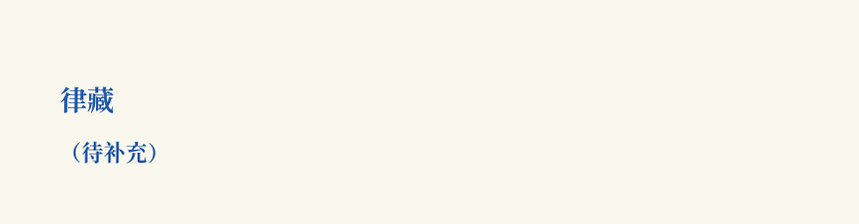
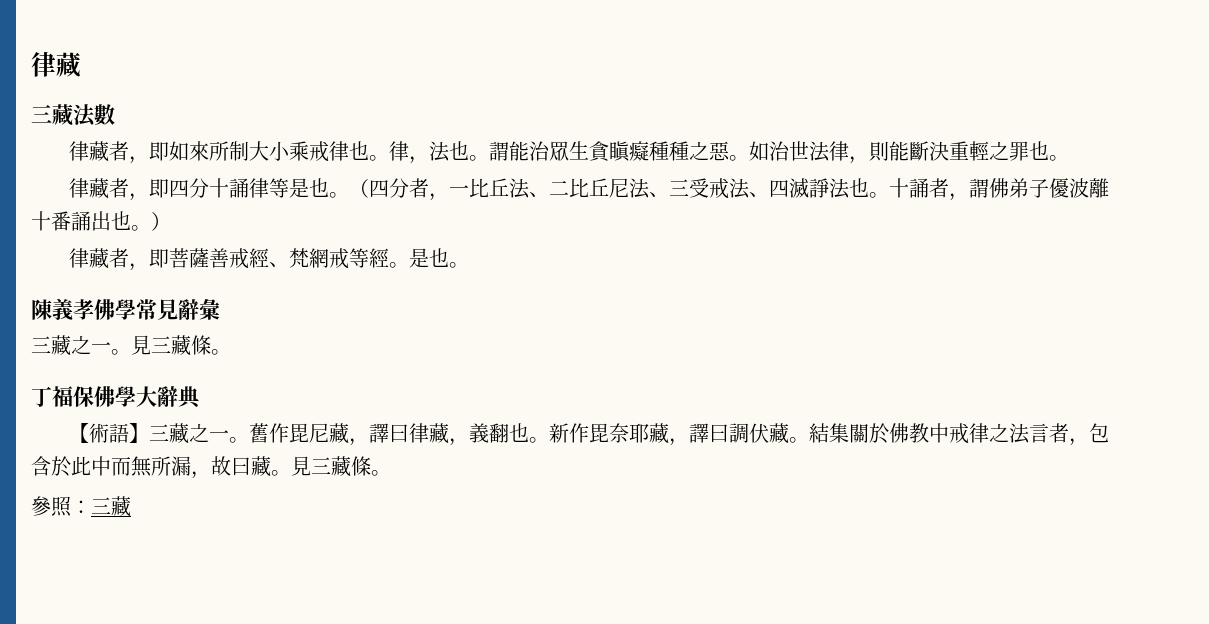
- （待补充）
+ 三藏法數
+ 律藏者，即如來所制大小乘戒律也。律，法也。謂能治眾生貪瞋癡種種之惡。如治世法律，則能斷決重輕之罪也。
+ 律藏者，即四分十誦律等是也。（四分者，一比丘法、二比丘尼法、三受戒法、四滅諍法也。十誦者，謂佛弟子優波離十番誦出也。）
+ 律藏者，即菩薩善戒經、梵網戒等經。是也。
+ 陳義孝佛學常見辭彙
+ 三藏之一。見三藏條。
+ 丁福保佛學大辭典
+ 【術語】三藏之一。舊作毘尼藏，譯曰律藏，義翻也。新作毘奈耶藏，譯曰調伏藏。結集關於佛教中戒律之法言者，包含於此中而無所漏，故曰藏。見三藏條。
+ 參照：三藏

